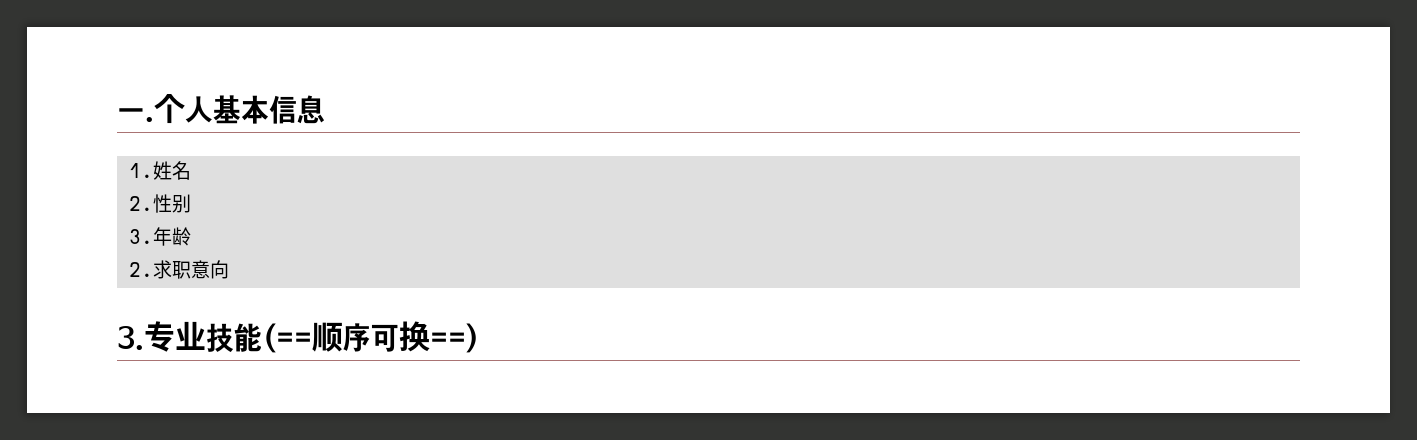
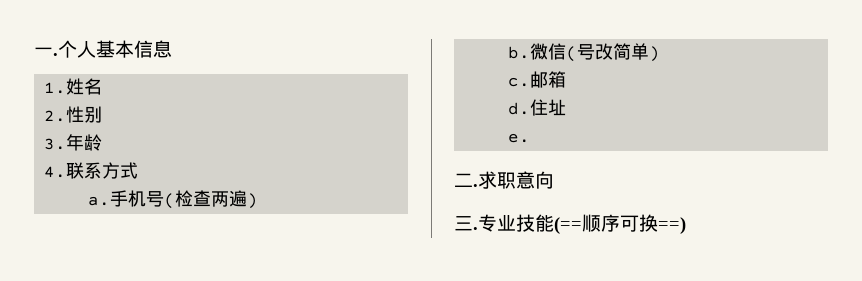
- 2.求职意向
+ 4.联系方式
+ a.手机号(检查两遍)
+ b.微信(号改简单)
+ c.邮箱
+ d.住址
+ e.
+ 二.求职意向
- 3.专业技能(==顺序可换==)
+ 三.专业技能(==顺序可换==)

